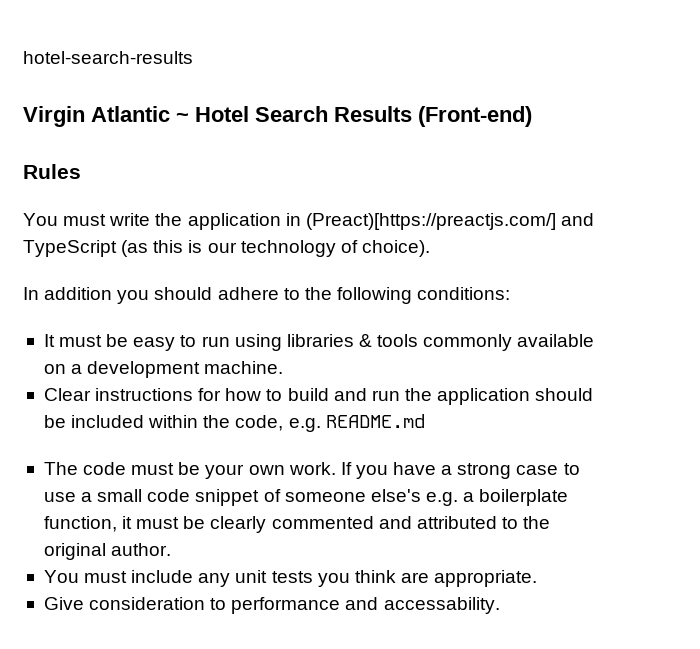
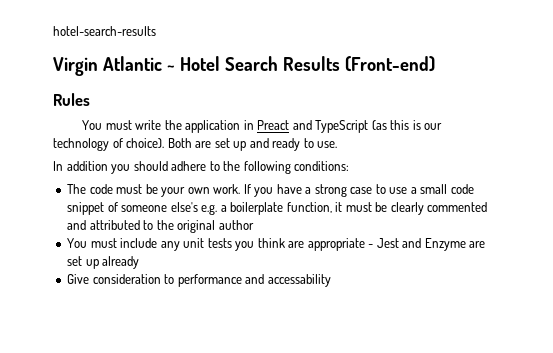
- You must write the application in (Preact)[https://preactjs.com/] and TypeScript (as this is our technology of choice).
+ You must write the application in Preact and TypeScript (as this is our technology of choice). Both are set up and ready to use.
- It must be easy to run using libraries & tools commonly available on a development machine.
- Clear instructions for how to build and run the application should be included within the code, e.g. README.md
- If you have a strong case to use a small code snippet of someone else's e.g. a boilerplate function, it must be clearly commented and attributed to the original author.
+ If you have a strong case to use a small code snippet of someone else's e.g. a boilerplate function, it must be clearly commented and attributed to the original author
- You must include any unit tests you think are appropriate.
+ You must include any unit tests you think are appropriate - Jest and Enzyme are set up already
- Give consideration to performance and accessability.
+ Give consideration to performance and accessability

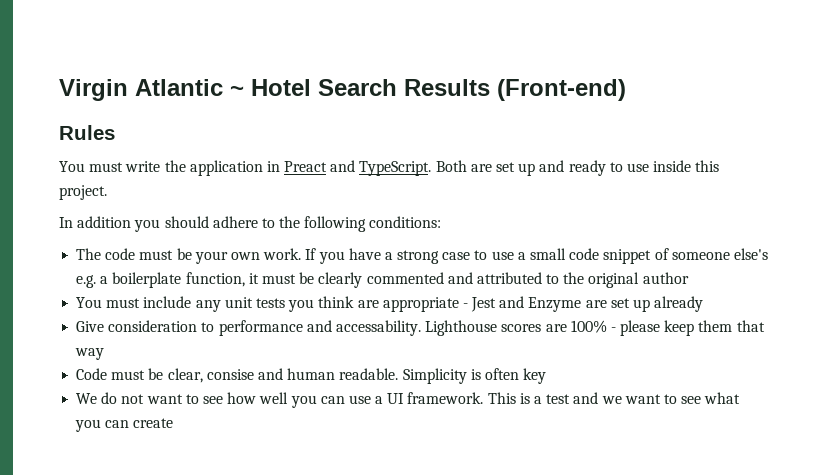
- hotel-search-results
- You must write the application in Preact and TypeScript (as this is our technology of choice).
+ You must write the application in Preact and TypeScript.
- Both are set up and ready to use.
+ Both are set up and ready to use inside this project.
- Give consideration to performance and accessability
+ Give consideration to performance and accessability. Lighthouse scores are 100% - please keep them that way
+ Code must be clear, consise and human readable. Simplicity is often key
+ We do not want to see how well you can use a UI framework. This is a test and we want to see what you can create

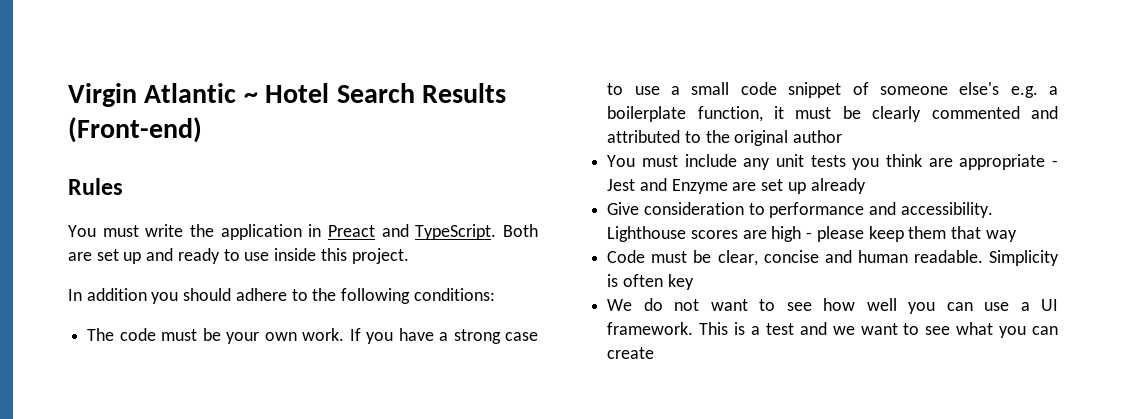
- Give consideration to performance and accessability.
+ Give consideration to performance and accessibility.
- Lighthouse scores are 100% - please keep them that way
+ Lighthouse scores are high - please keep them that way
- Code must be clear, consise and human readable.
+ Code must be clear, concise and human readable.

